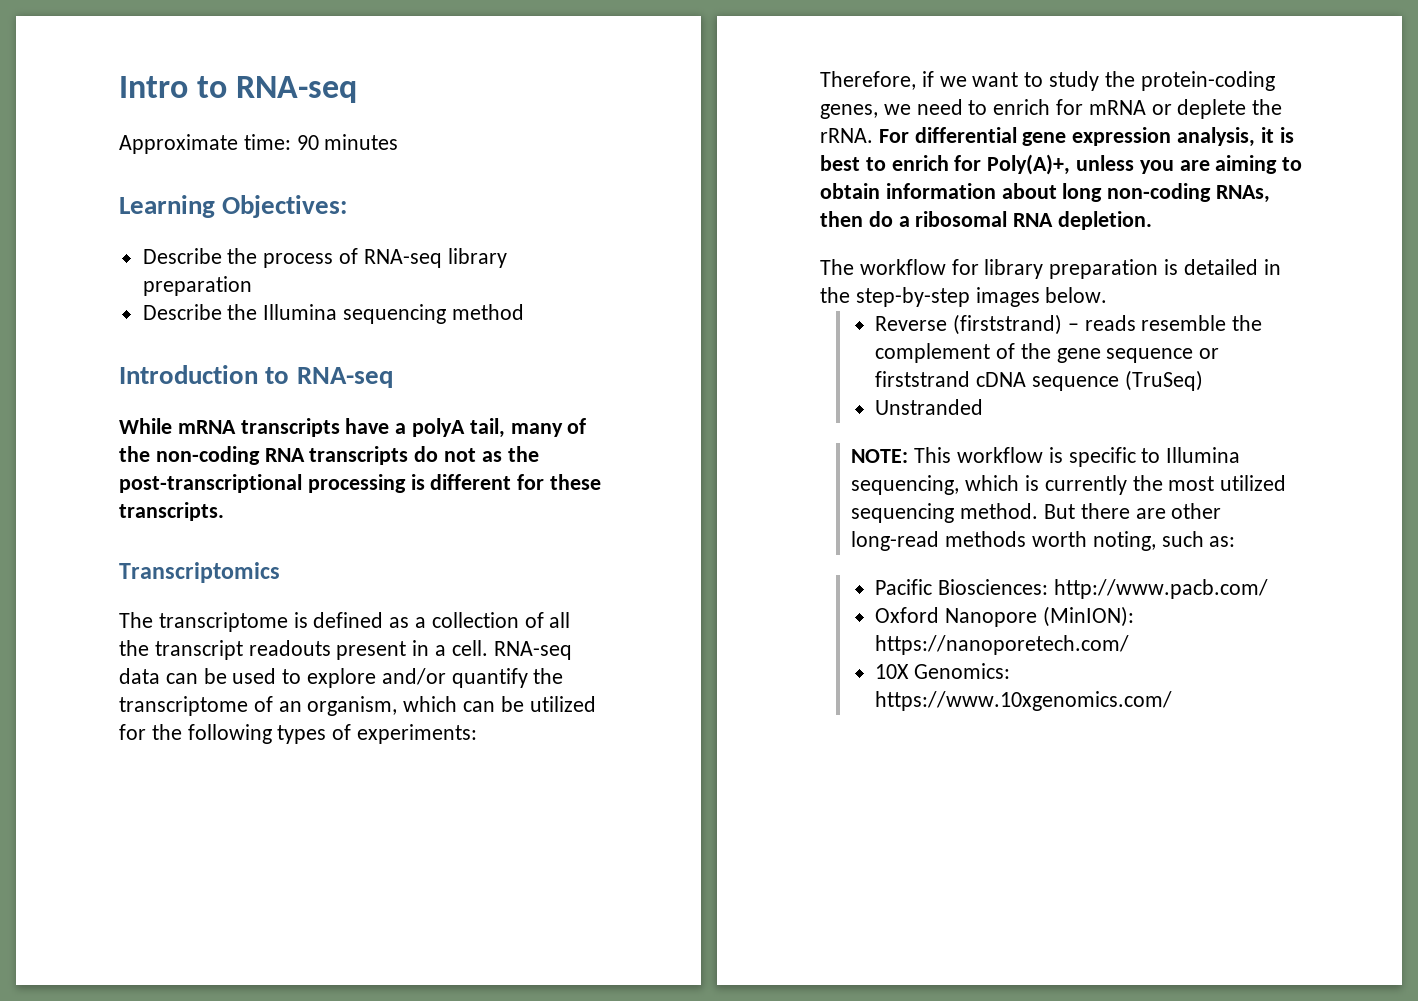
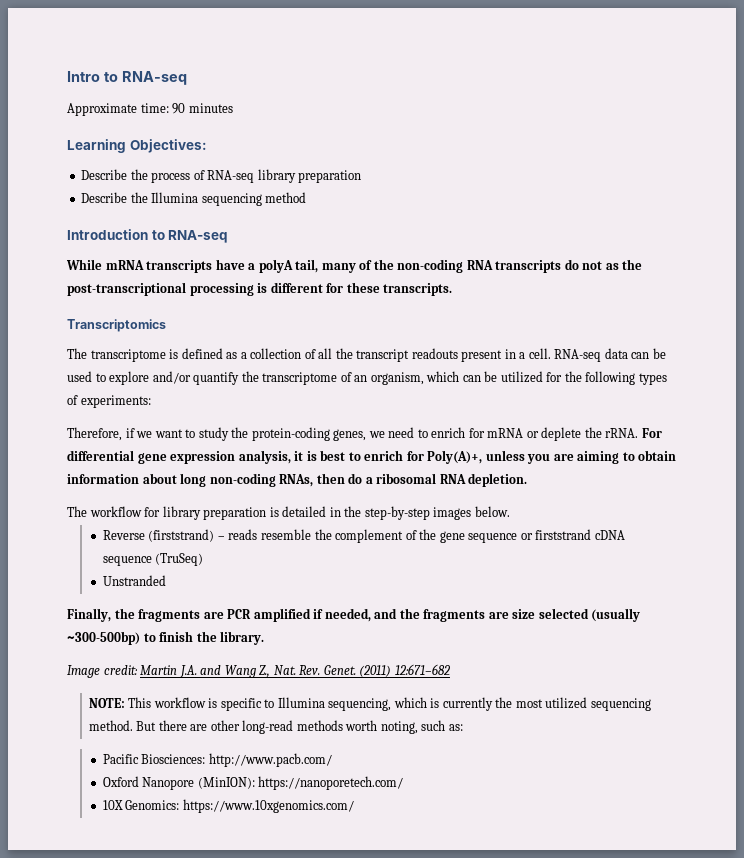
+ Finally, the fragments are PCR amplified if needed, and the fragments are size selected (usually ~300-500bp) to finish the library.
+ Image credit: Martin J.A. and Wang Z., Nat. Rev. Genet. (2011) 12:671–682

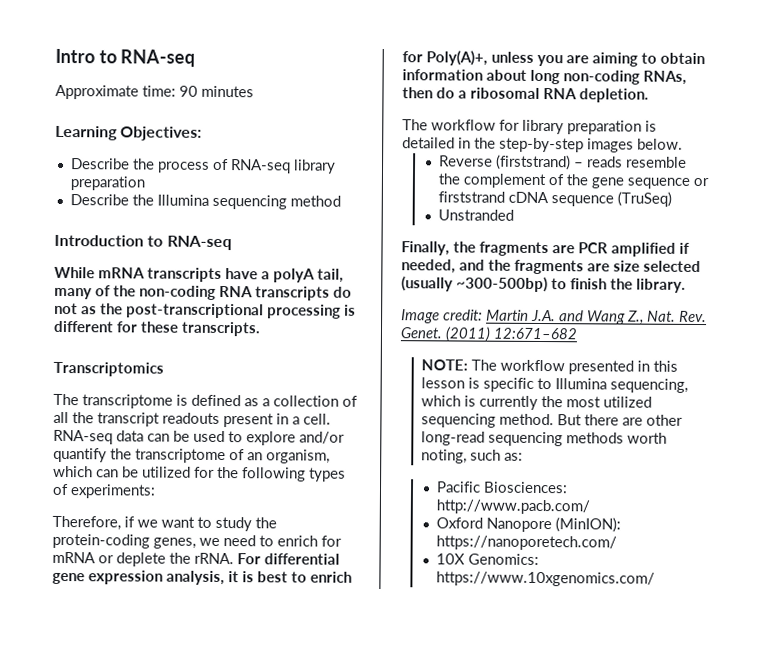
- NOTE: This workflow is specific to Illumina sequencing, which is currently the most utilized sequencing method.
+ NOTE: The workflow presented in this lesson is specific to Illumina sequencing, which is currently the most utilized sequencing method.
- But there are other long-read methods worth noting, such as:
+ But there are other long-read sequencing methods worth noting, such as:

